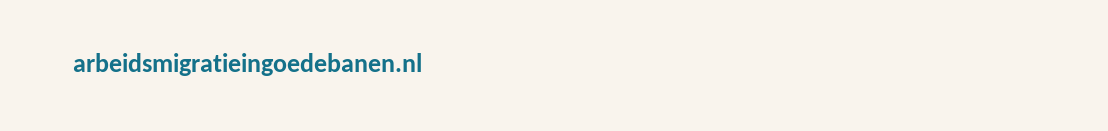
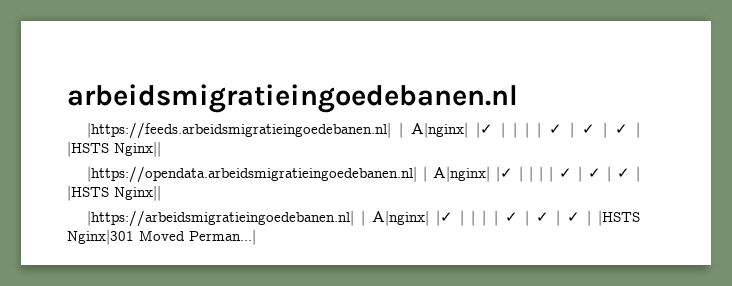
+ |https://feeds.arbeidsmigratieingoedebanen.nl| | A|nginx| |✓ | | | | ✓ | ✓ | ✓ | |HSTS Nginx||
+ |https://opendata.arbeidsmigratieingoedebanen.nl| | A|nginx| |✓ | | | | ✓ | ✓ | ✓ | |HSTS Nginx||
+ |https://arbeidsmigratieingoedebanen.nl| | A|nginx| |✓ | | | | ✓ | ✓ | ✓ | |HSTS Nginx|301 Moved Perman...|

